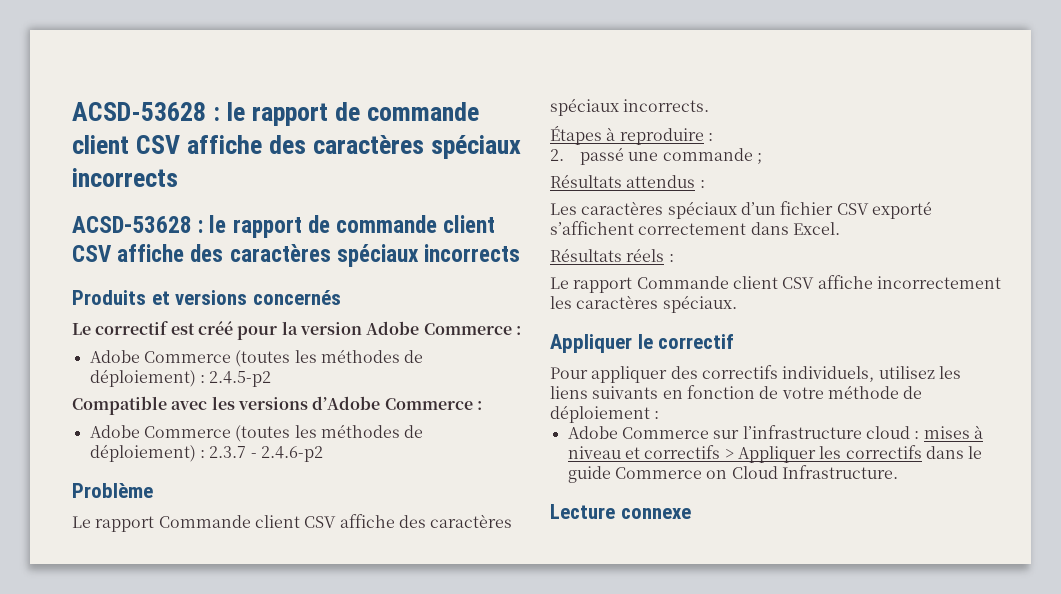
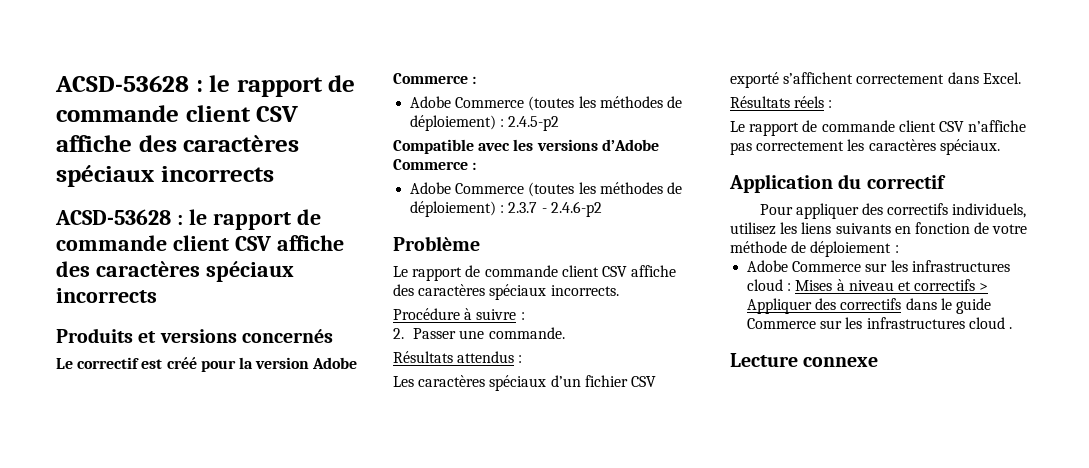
- Le rapport Commande client CSV affiche des caractères spéciaux incorrects.
+ Le rapport de commande client CSV affiche des caractères spéciaux incorrects.
- Étapes à reproduire :
+ Procédure à suivre :
- 2. passé une commande ;
+ 2. Passer une commande.
- Le rapport Commande client CSV affiche incorrectement les caractères spéciaux.
+ Le rapport de commande client CSV n’affiche pas correctement les caractères spéciaux.
- Appliquer le correctif
+ Application du correctif
- Adobe Commerce sur l’infrastructure cloud : mises à niveau et correctifs > Appliquer les correctifs dans le guide Commerce on Cloud Infrastructure.
+ Adobe Commerce sur les infrastructures cloud : Mises à niveau et correctifs > Appliquer des correctifs dans le guide Commerce sur les infrastructures cloud .

